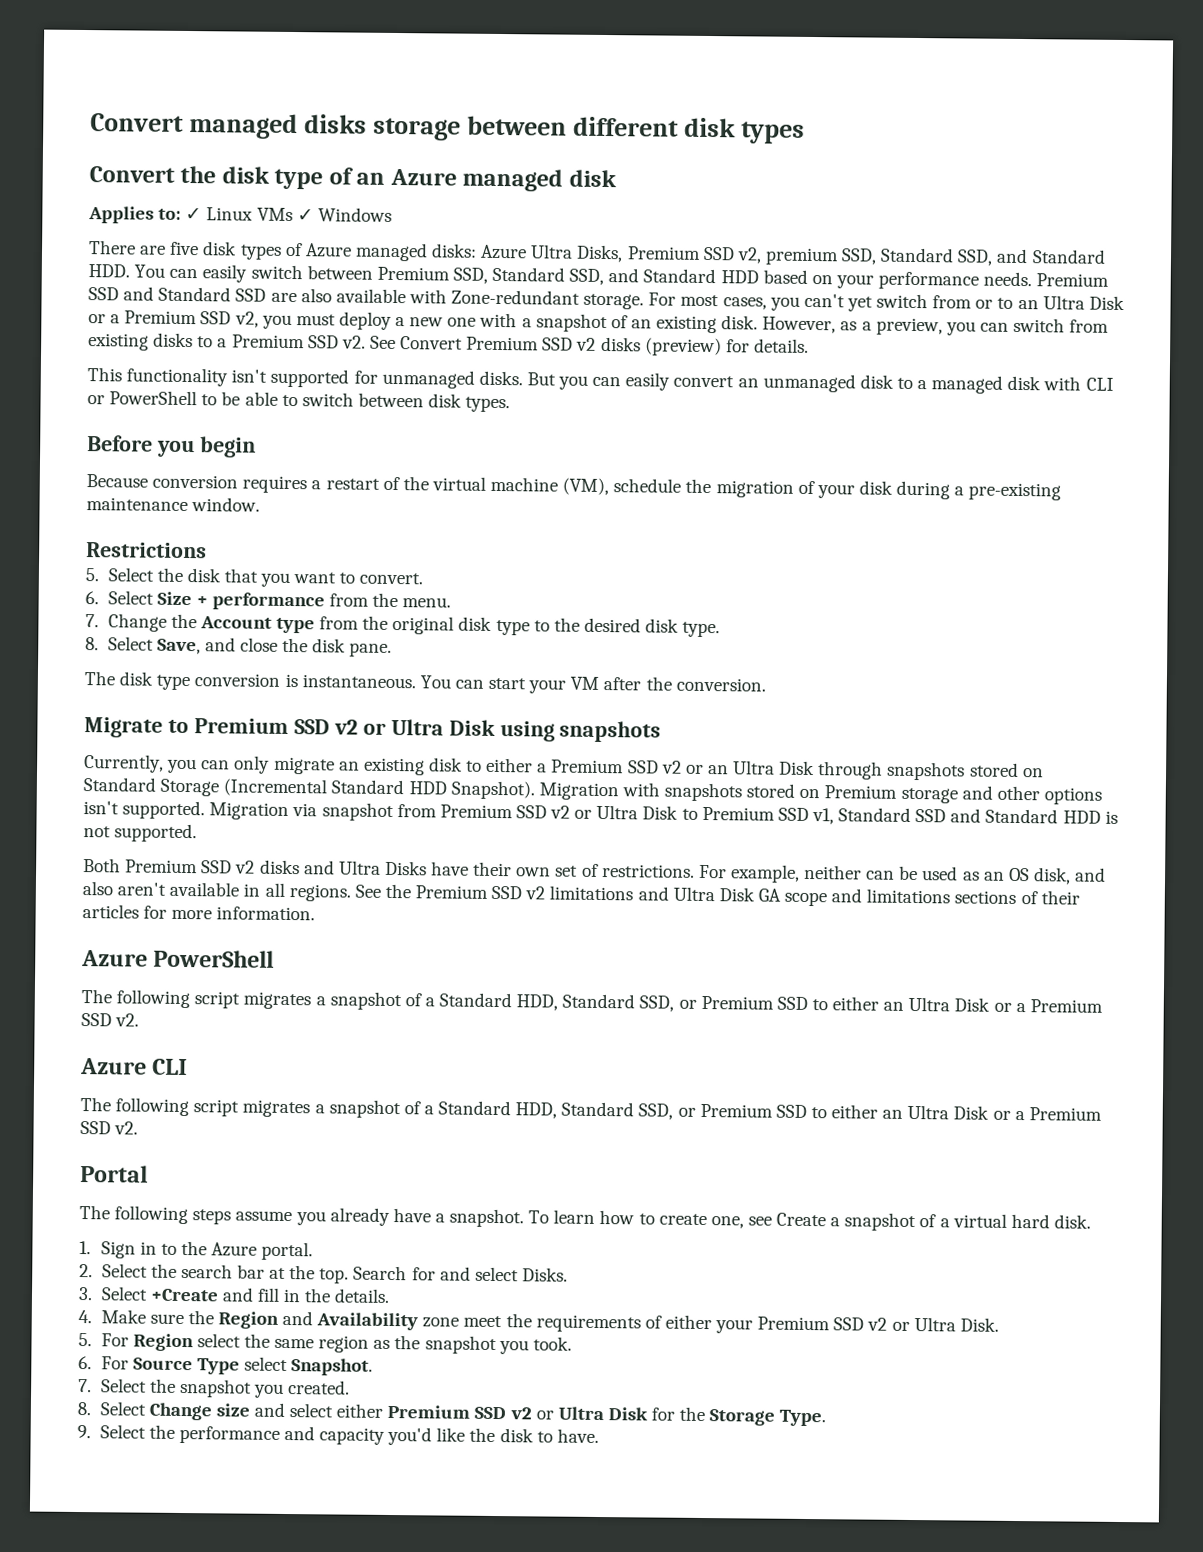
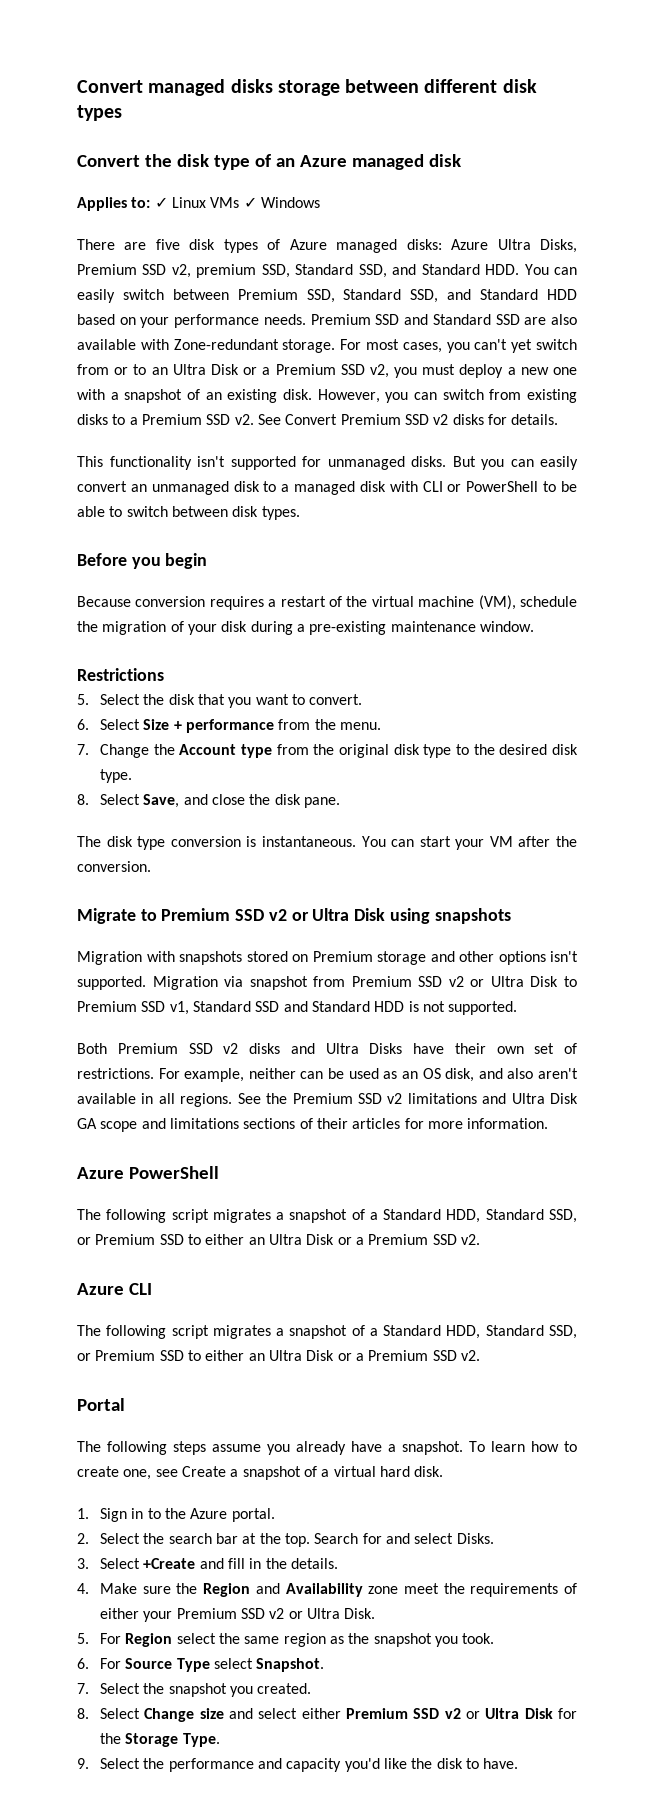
- However, as a preview, you can switch from existing disks to a Premium SSD v2.
+ However, you can switch from existing disks to a Premium SSD v2.
- See Convert Premium SSD v2 disks (preview) for details.
+ See Convert Premium SSD v2 disks for details.
- Currently, you can only migrate an existing disk to either a Premium SSD v2 or an Ultra Disk through snapshots stored on Standard Storage (Incremental Standard HDD Snapshot).

